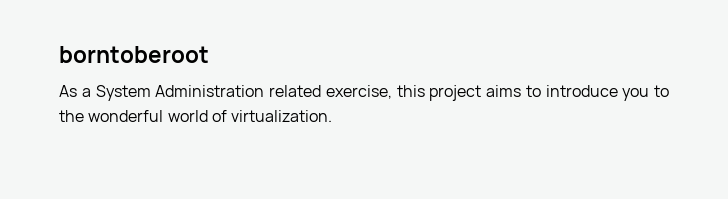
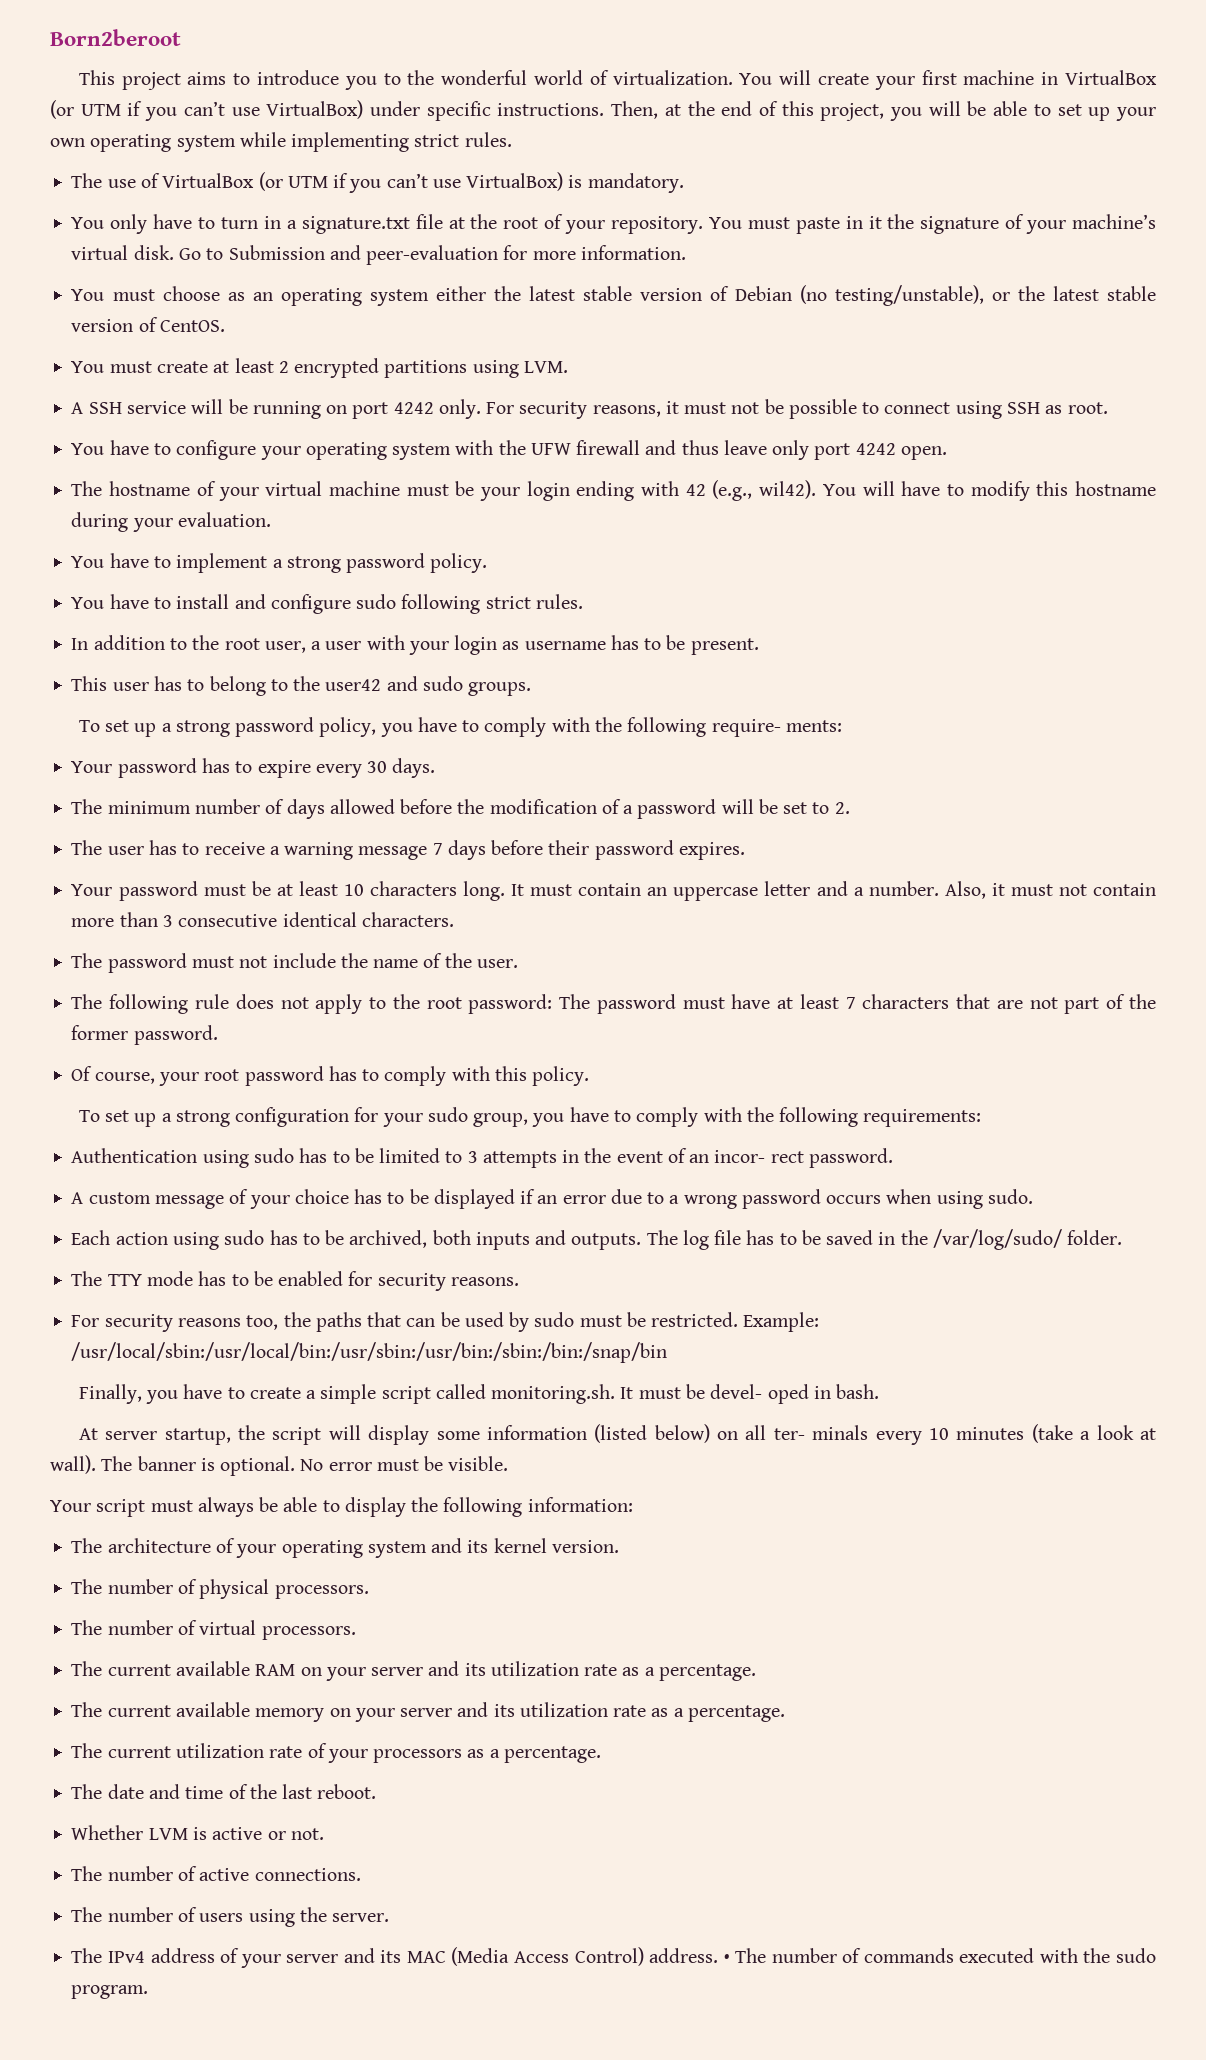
- borntoberoot
- As a System Administration related exercise, this project aims to introduce you to the wonderful world of virtualization.
+ Born2beroot
+ This project aims to introduce you to the wonderful world of virtualization.
+ You will create your first machine in VirtualBox (or UTM if you can’t use VirtualBox) under specific instructions. Then, at the end of this project, you will be able to set up your own operating system while implementing strict rules.
+ The use of VirtualBox (or UTM if you can’t use VirtualBox) is mandatory.
+ You only have to turn in a signature.txt file at the root of your repository. You must paste in it the signature of your machine’s virtual disk. Go to Submission and peer-evaluation for more information.
+ You must choose as an operating system either the latest stable version of Debian (no testing/unstable), or the latest stable version of CentOS.
+ You must create at least 2 encrypted partitions using LVM.
+ A SSH service will be running on port 4242 only. For security reasons, it must not be possible to connect using SSH as root.
+ You have to configure your operating system with the UFW firewall and thus leave only port 4242 open.
+ The hostname of your virtual machine must be your login ending with 42 (e.g., wil42). You will have to modify this hostname during your evaluation.
+ You have to implement a strong password policy.
+ You have to install and configure sudo following strict rules.
+ In addition to the root user, a user with your login as username has to be present.
+ This user has to belong to the user42 and sudo groups.
+ To set up a strong password policy, you have to comply with the following require- ments:
+ Your password has to expire every 30 days.
+ The minimum number of days allowed before the modification of a password will be set to 2.
+ The user has to receive a warning message 7 days before their password expires.
+ Your password must be at least 10 characters long. It must contain an uppercase letter and a number. Also, it must not contain more than 3 consecutive identical characters.
+ The password must not include the name of the user.
+ The following rule does not apply to the root password: The password must have at least 7 characters that are not part of the former password.
+ Of course, your root password has to comply with this policy.
+ To set up a strong configuration for your sudo group, you have to comply with the following requirements:
+ Authentication using sudo has to be limited to 3 attempts in the event of an incor- rect password.
+ A custom message of your choice has to be displayed if an error due to a wrong password occurs when using sudo.
+ Each action using sudo has to be archived, both inputs and outputs. The log file has to be saved in the /var/log/sudo/ folder.
+ The TTY mode has to be enabled for security reasons.
+ For security reasons too, the paths that can be used by sudo must be restricted. Example: /usr/local/sbin:/usr/local/bin:/usr/sbin:/usr/bin:/sbin:/bin:/snap/bin
+ Finally, you have to create a simple script called monitoring.sh. It must be devel- oped in bash.
+ At server startup, the script will display some information (listed below) on all ter- minals every 10 minutes (take a look at wall). The banner is optional. No error must be visible.
+ Your script must always be able to display the following information:
+ The architecture of your operating system and its kernel version.
+ The number of physical processors.
+ The number of virtual processors.
+ The current available RAM on your server and its utilization rate as a percentage.
+ The current available memory on your server and its utilization rate as a percentage.
+ The current utilization rate of your processors as a percentage.
+ The date and time of the last reboot.
+ Whether LVM is active or not.
+ The number of active connections.
+ The number of users using the server.
+ The IPv4 address of your server and its MAC (Media Access Control) address. • The number of commands executed with the sudo program.

